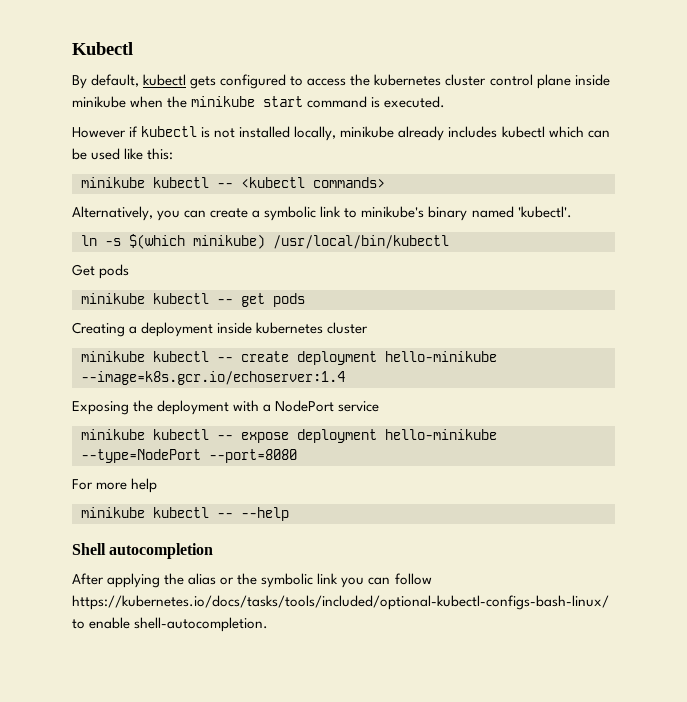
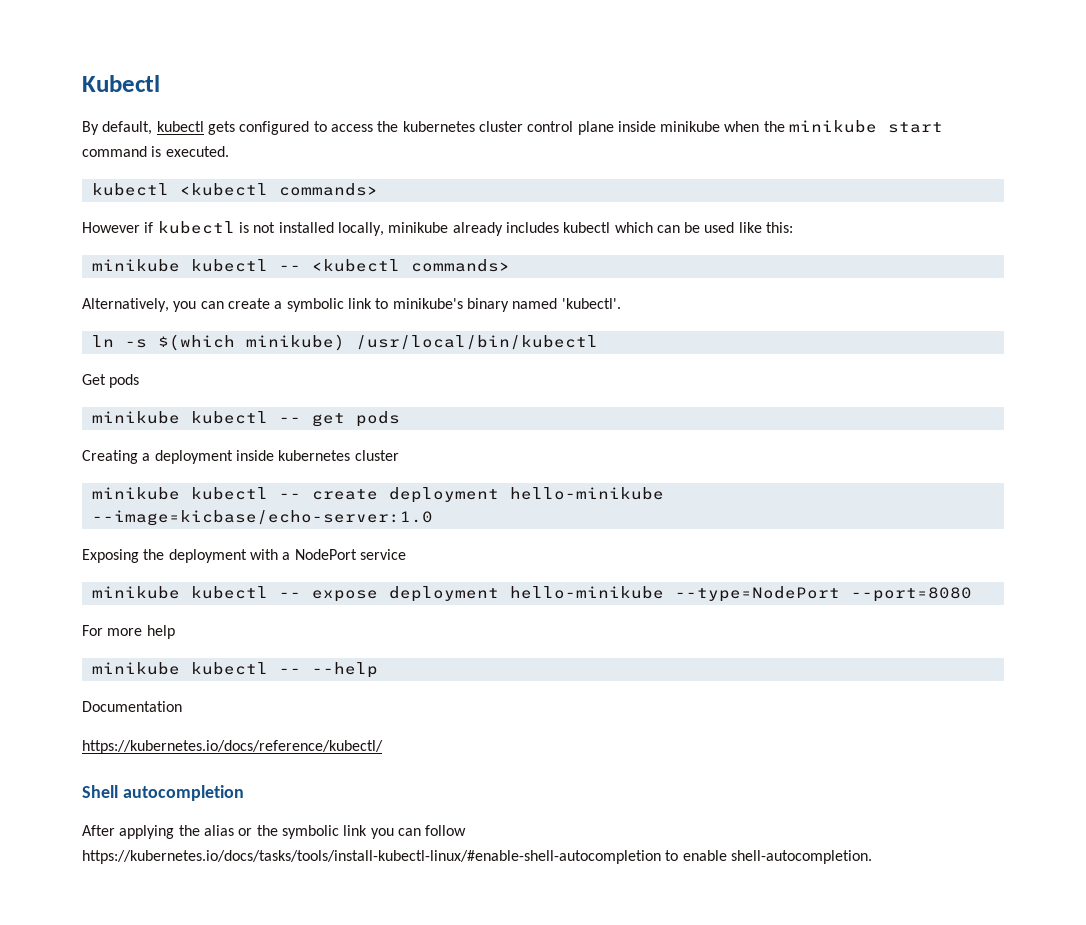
+ kubectl <kubectl commands>
- minikube kubectl -- create deployment hello-minikube --image=k8s.gcr.io/echoserver:1.4
+ minikube kubectl -- create deployment hello-minikube --image=kicbase/echo-server:1.0
+ Documentation
+ https://kubernetes.io/docs/reference/kubectl/
- After applying the alias or the symbolic link you can follow https://kubernetes.io/docs/tasks/tools/included/optional-kubectl-configs-bash-linux/ to enable shell-autocompletion.
+ After applying the alias or the symbolic link you can follow https://kubernetes.io/docs/tasks/tools/install-kubectl-linux/#enable-shell-autocompletion to enable shell-autocompletion.

